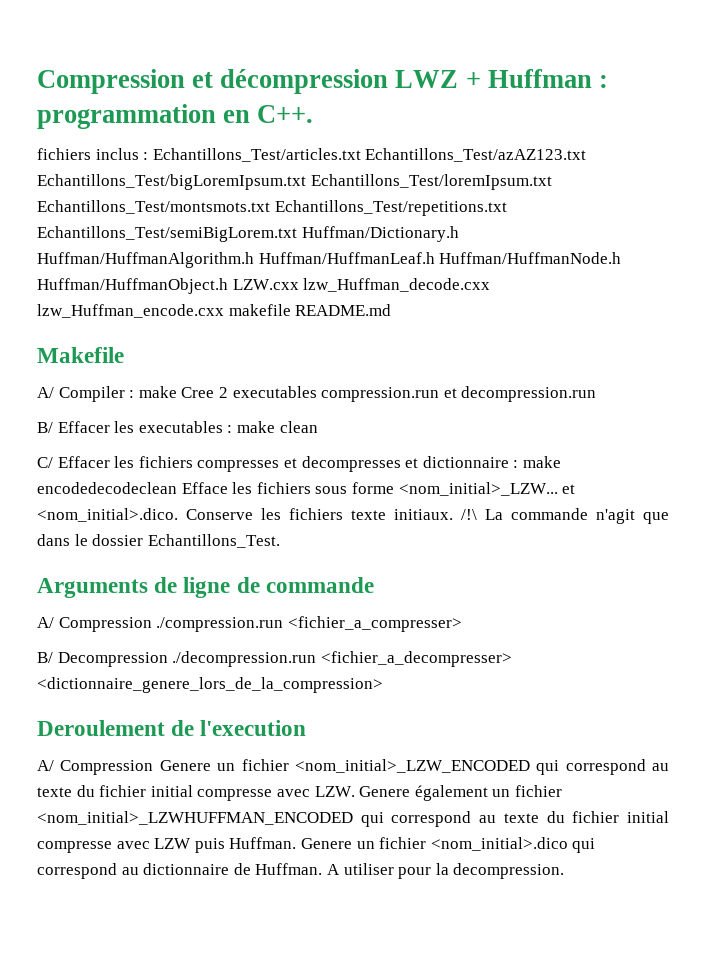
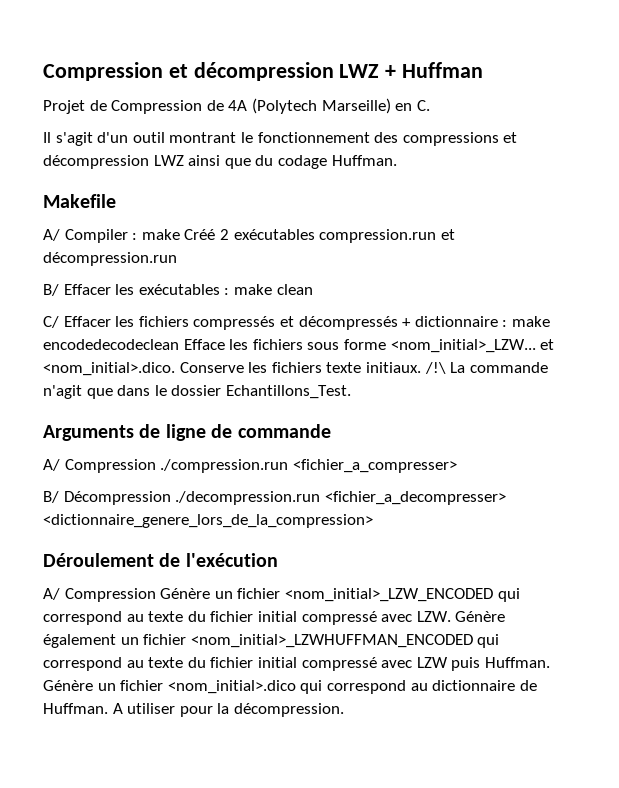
- Compression et décompression LWZ + Huffman : programmation en C++.
- fichiers inclus : Echantillons_Test/articles.txt Echantillons_Test/azAZ123.txt Echantillons_Test/bigLoremIpsum.txt Echantillons_Test/loremIpsum.txt Echantillons_Test/montsmots.txt Echantillons_Test/repetitions.txt Echantillons_Test/semiBigLorem.txt Huffman/Dictionary.h Huffman/HuffmanAlgorithm.h Huffman/HuffmanLeaf.h Huffman/HuffmanNode.h Huffman/HuffmanObject.h LZW.cxx lzw_Huffman_decode.cxx lzw_Huffman_encode.cxx makefile README.md
+ Compression et décompression LWZ + Huffman
+ Projet de Compression de 4A (Polytech Marseille) en C.
+ Il s'agit d'un outil montrant le fonctionnement des compressions et décompression LWZ ainsi que du codage Huffman.
- A/ Compiler : make Cree 2 executables compression.run et decompression.run
+ A/ Compiler : make Créé 2 exécutables compression.run et décompression.run
- B/ Effacer les executables : make clean
+ B/ Effacer les exécutables : make clean
- C/ Effacer les fichiers compresses et decompresses et dictionnaire : make encodedecodeclean Efface les fichiers sous forme <nom_initial>_LZW... et <nom_initial>.dico. Conserve les fichiers texte initiaux.
+ C/ Effacer les fichiers compressés et décompressés + dictionnaire : make encodedecodeclean Efface les fichiers sous forme <nom_initial>_LZW... et <nom_initial>.dico. Conserve les fichiers texte initiaux.
- B/ Decompression ./decompression.run <fichier_a_decompresser> <dictionnaire_genere_lors_de_la_compression>
+ B/ Décompression ./decompression.run <fichier_a_decompresser> <dictionnaire_genere_lors_de_la_compression>
- Deroulement de l'execution
- A/ Compression Genere un fichier <nom_initial>_LZW_ENCODED qui correspond au texte du fichier initial compresse avec LZW. Genere également un fichier <nom_initial>_LZWHUFFMAN_ENCODED qui correspond au texte du fichier initial compresse avec LZW puis Huffman.
+ Déroulement de l'exécution
+ A/ Compression Génère un fichier <nom_initial>_LZW_ENCODED qui correspond au texte du fichier initial compressé avec LZW. Génère également un fichier <nom_initial>_LZWHUFFMAN_ENCODED qui correspond au texte du fichier initial compressé avec LZW puis Huffman.
- Genere un fichier <nom_initial>.dico qui correspond au dictionnaire de Huffman.
+ Génère un fichier <nom_initial>.dico qui correspond au dictionnaire de Huffman.
- A utiliser pour la decompression.
+ A utiliser pour la décompression.

